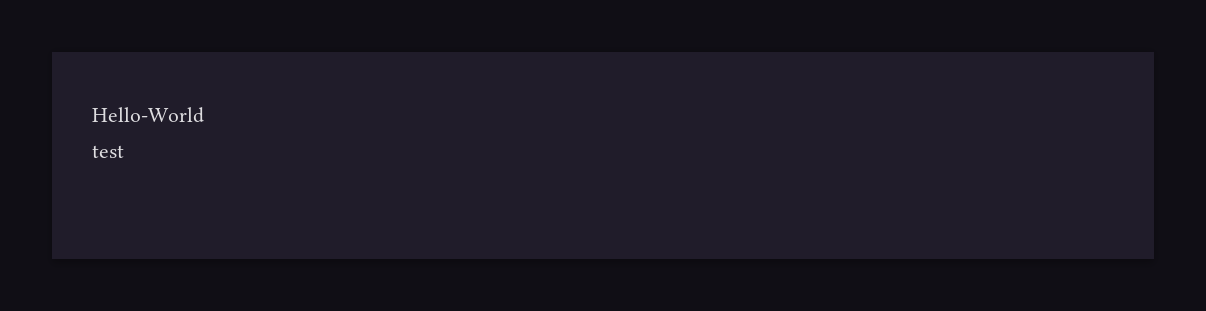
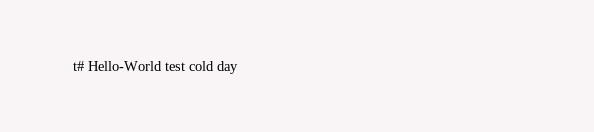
- Hello-World
- test
+ t# Hello-World test cold day

